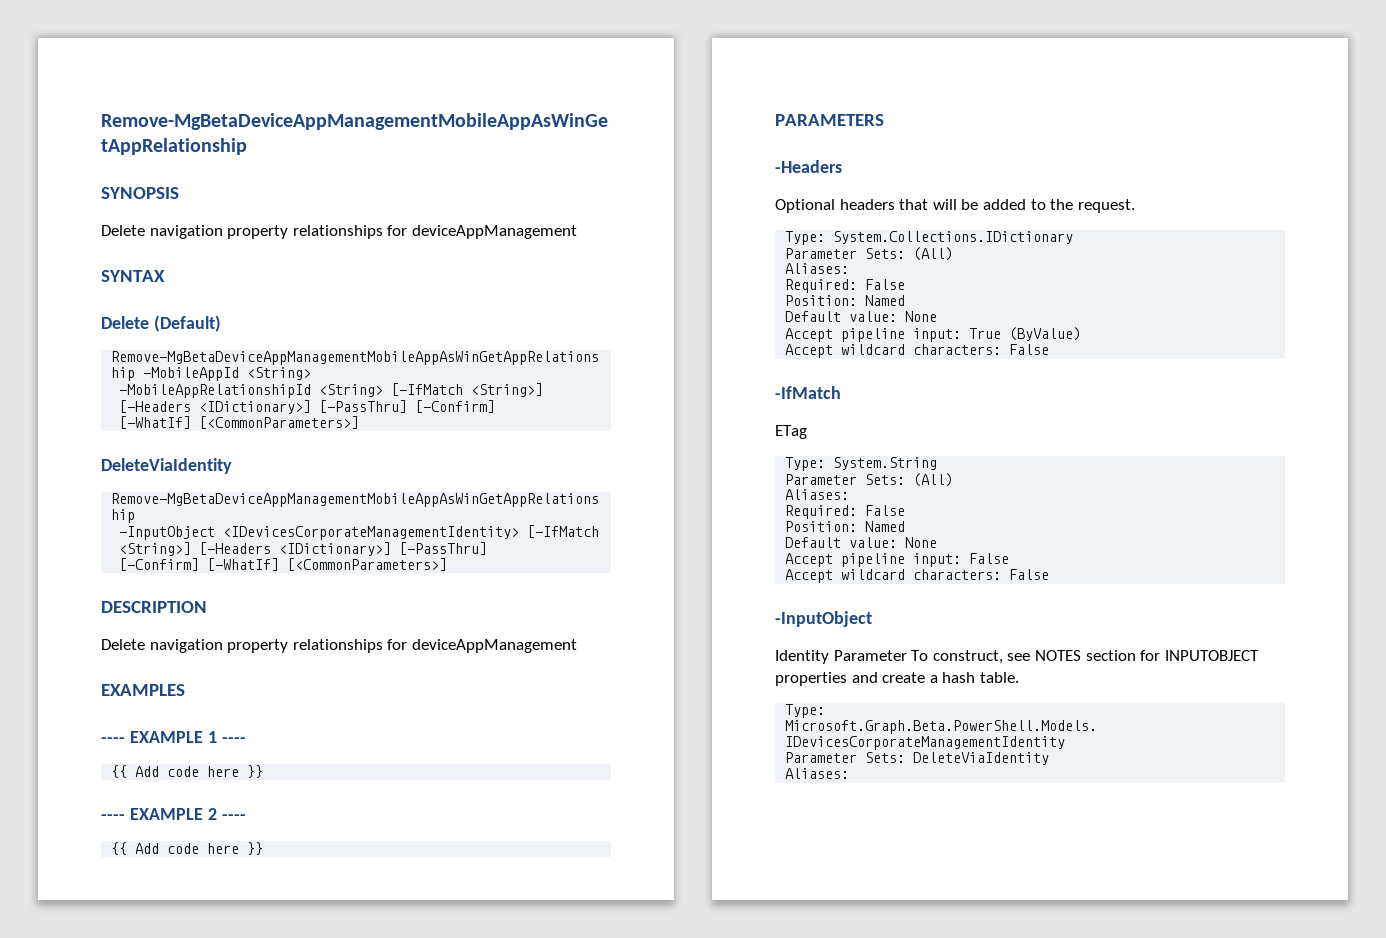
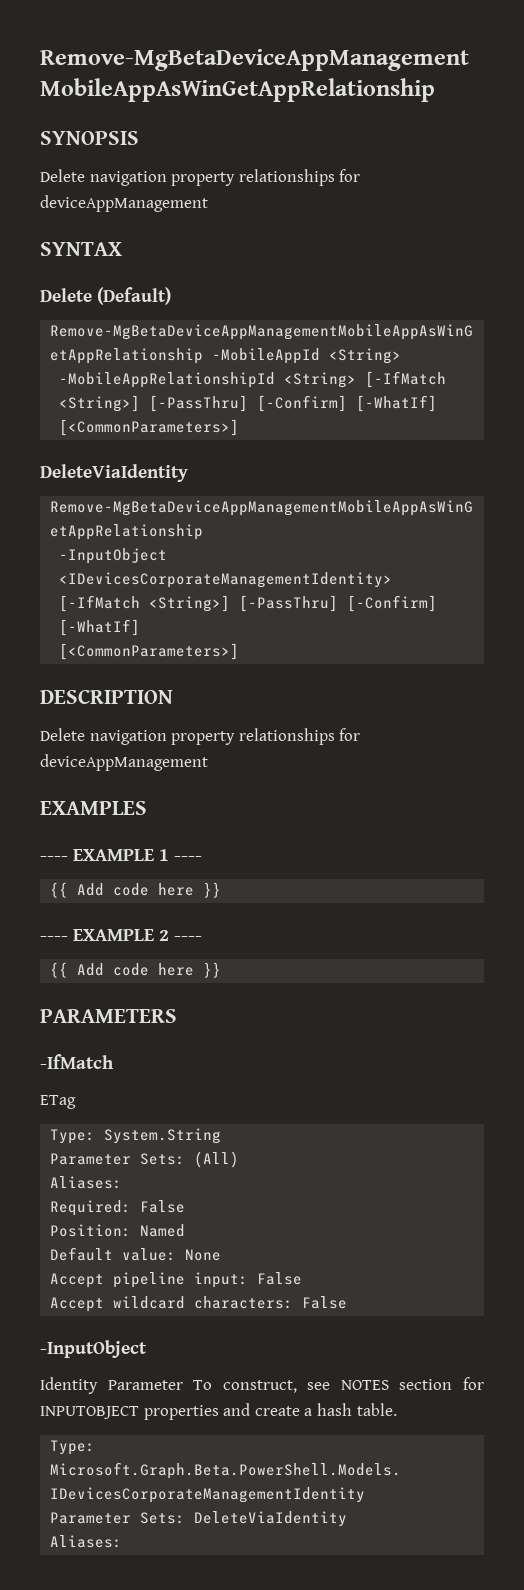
- -MobileAppRelationshipId <String> [-IfMatch <String>] [-Headers <IDictionary>] [-PassThru] [-Confirm]
- [-WhatIf] [<CommonParameters>]
+ -MobileAppRelationshipId <String> [-IfMatch <String>] [-PassThru] [-Confirm] [-WhatIf] [<CommonParameters>]
- -InputObject <IDevicesCorporateManagementIdentity> [-IfMatch <String>] [-Headers <IDictionary>] [-PassThru]
- [-Confirm] [-WhatIf] [<CommonParameters>]
+ -InputObject <IDevicesCorporateManagementIdentity> [-IfMatch <String>] [-PassThru] [-Confirm] [-WhatIf]
+ [<CommonParameters>]
- -Headers
- Optional headers that will be added to the request.
- Type: System.Collections.IDictionary
- Parameter Sets: (All)
- Aliases:
- Required: False
- Position: Named
- Default value: None
- Accept pipeline input: True (ByValue)
- Accept wildcard characters: False

